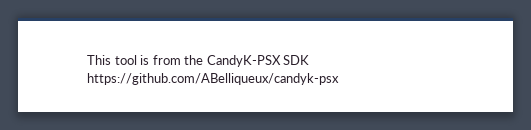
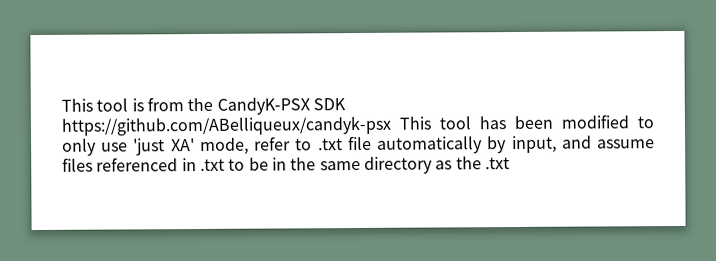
- This tool is from the CandyK-PSX SDK https://github.com/ABelliqueux/candyk-psx
+ This tool is from the CandyK-PSX SDK https://github.com/ABelliqueux/candyk-psx This tool has been modified to only use 'just XA' mode, refer to .txt file automatically by input, and assume files referenced in .txt to be in the same directory as the .txt

